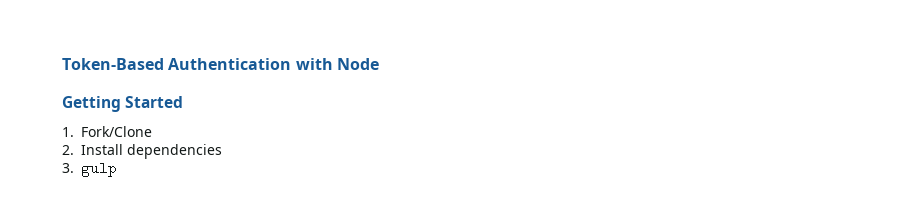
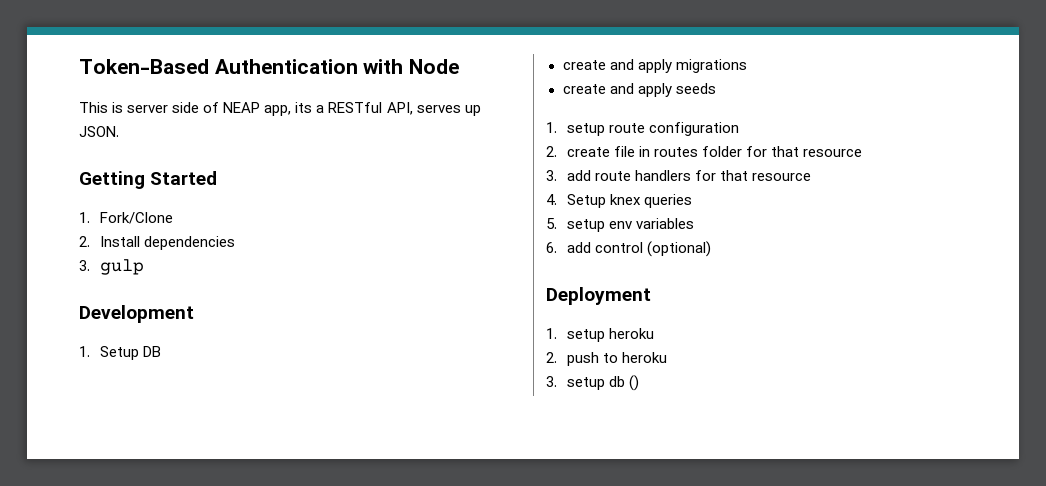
+ This is server side of NEAP app, its a RESTful API, serves up JSON.
+ Development
+ 1. Setup DB
+ create and apply migrations
+ create and apply seeds
+ 1. setup route configuration
+ 2. create file in routes folder for that resource
+ 3. add route handlers for that resource
+ 4. Setup knex queries
+ 5. setup env variables
+ 6. add control (optional)
+ Deployment
+ 1. setup heroku
+ 2. push to heroku
+ 3. setup db ()

